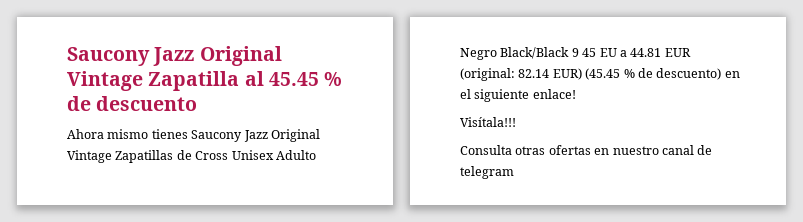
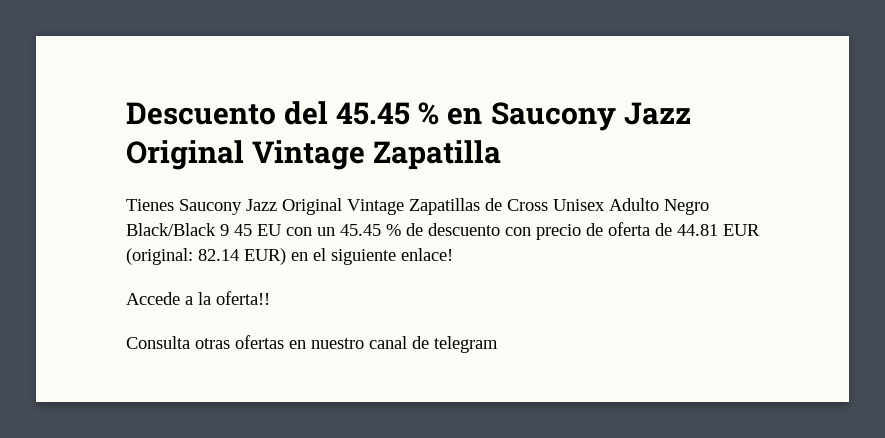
- Saucony Jazz Original Vintage Zapatilla al 45.45 % de descuento
- Ahora mismo tienes Saucony Jazz Original Vintage Zapatillas de Cross Unisex Adulto Negro Black/Black 9 45 EU a 44.81 EUR (original: 82.14 EUR) (45.45 % de descuento) en el siguiente enlace!
+ Descuento del 45.45 % en Saucony Jazz Original Vintage Zapatilla
+ Tienes Saucony Jazz Original Vintage Zapatillas de Cross Unisex Adulto Negro Black/Black 9 45 EU con un 45.45 % de descuento con precio de oferta de 44.81 EUR (original: 82.14 EUR) en el siguiente enlace!
- Visítala!!!
+ Accede a la oferta!!

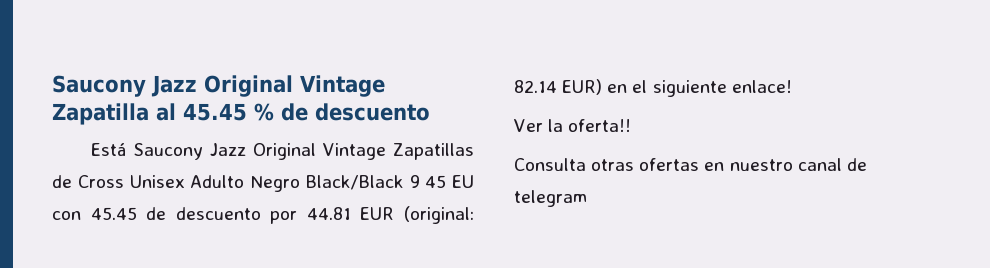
- Descuento del 45.45 % en Saucony Jazz Original Vintage Zapatilla
- Tienes Saucony Jazz Original Vintage Zapatillas de Cross Unisex Adulto Negro Black/Black 9 45 EU con un 45.45 % de descuento con precio de oferta de 44.81 EUR (original: 82.14 EUR) en el siguiente enlace!
+ Saucony Jazz Original Vintage Zapatilla al 45.45 % de descuento
+ Está Saucony Jazz Original Vintage Zapatillas de Cross Unisex Adulto Negro Black/Black 9 45 EU con 45.45 de descuento por 44.81 EUR (original: 82.14 EUR) en el siguiente enlace!
- Accede a la oferta!!
+ Ver la oferta!!

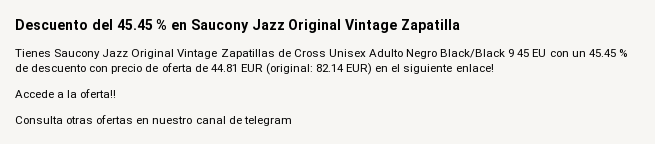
- Saucony Jazz Original Vintage Zapatilla al 45.45 % de descuento
- Está Saucony Jazz Original Vintage Zapatillas de Cross Unisex Adulto Negro Black/Black 9 45 EU con 45.45 de descuento por 44.81 EUR (original: 82.14 EUR) en el siguiente enlace!
+ Descuento del 45.45 % en Saucony Jazz Original Vintage Zapatilla
+ Tienes Saucony Jazz Original Vintage Zapatillas de Cross Unisex Adulto Negro Black/Black 9 45 EU con un 45.45 % de descuento con precio de oferta de 44.81 EUR (original: 82.14 EUR) en el siguiente enlace!
- Ver la oferta!!
+ Accede a la oferta!!

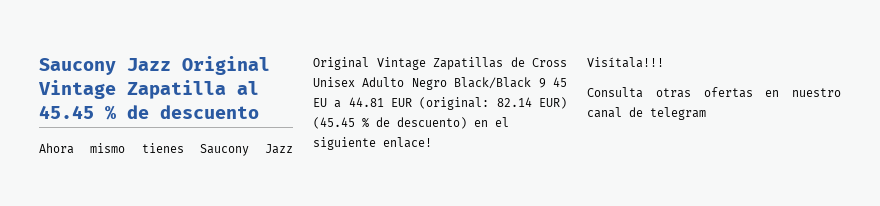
- Descuento del 45.45 % en Saucony Jazz Original Vintage Zapatilla
- Tienes Saucony Jazz Original Vintage Zapatillas de Cross Unisex Adulto Negro Black/Black 9 45 EU con un 45.45 % de descuento con precio de oferta de 44.81 EUR (original: 82.14 EUR) en el siguiente enlace!
+ Saucony Jazz Original Vintage Zapatilla al 45.45 % de descuento
+ Ahora mismo tienes Saucony Jazz Original Vintage Zapatillas de Cross Unisex Adulto Negro Black/Black 9 45 EU a 44.81 EUR (original: 82.14 EUR) (45.45 % de descuento) en el siguiente enlace!
- Accede a la oferta!!
+ Visítala!!!

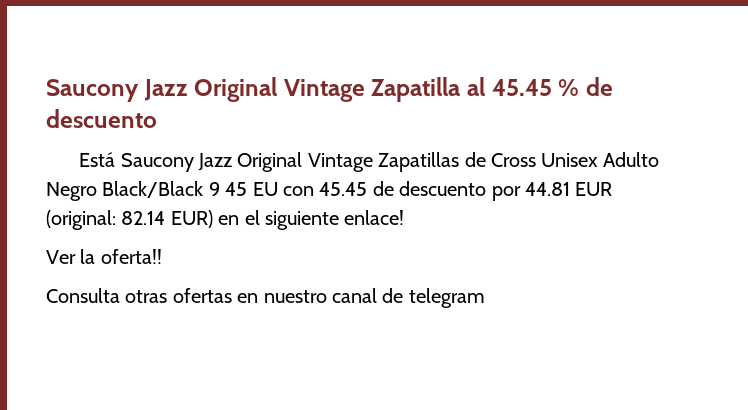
- Ahora mismo tienes Saucony Jazz Original Vintage Zapatillas de Cross Unisex Adulto Negro Black/Black 9 45 EU a 44.81 EUR (original: 82.14 EUR) (45.45 % de descuento) en el siguiente enlace!
+ Está Saucony Jazz Original Vintage Zapatillas de Cross Unisex Adulto Negro Black/Black 9 45 EU con 45.45 de descuento por 44.81 EUR (original: 82.14 EUR) en el siguiente enlace!
- Visítala!!!
+ Ver la oferta!!

